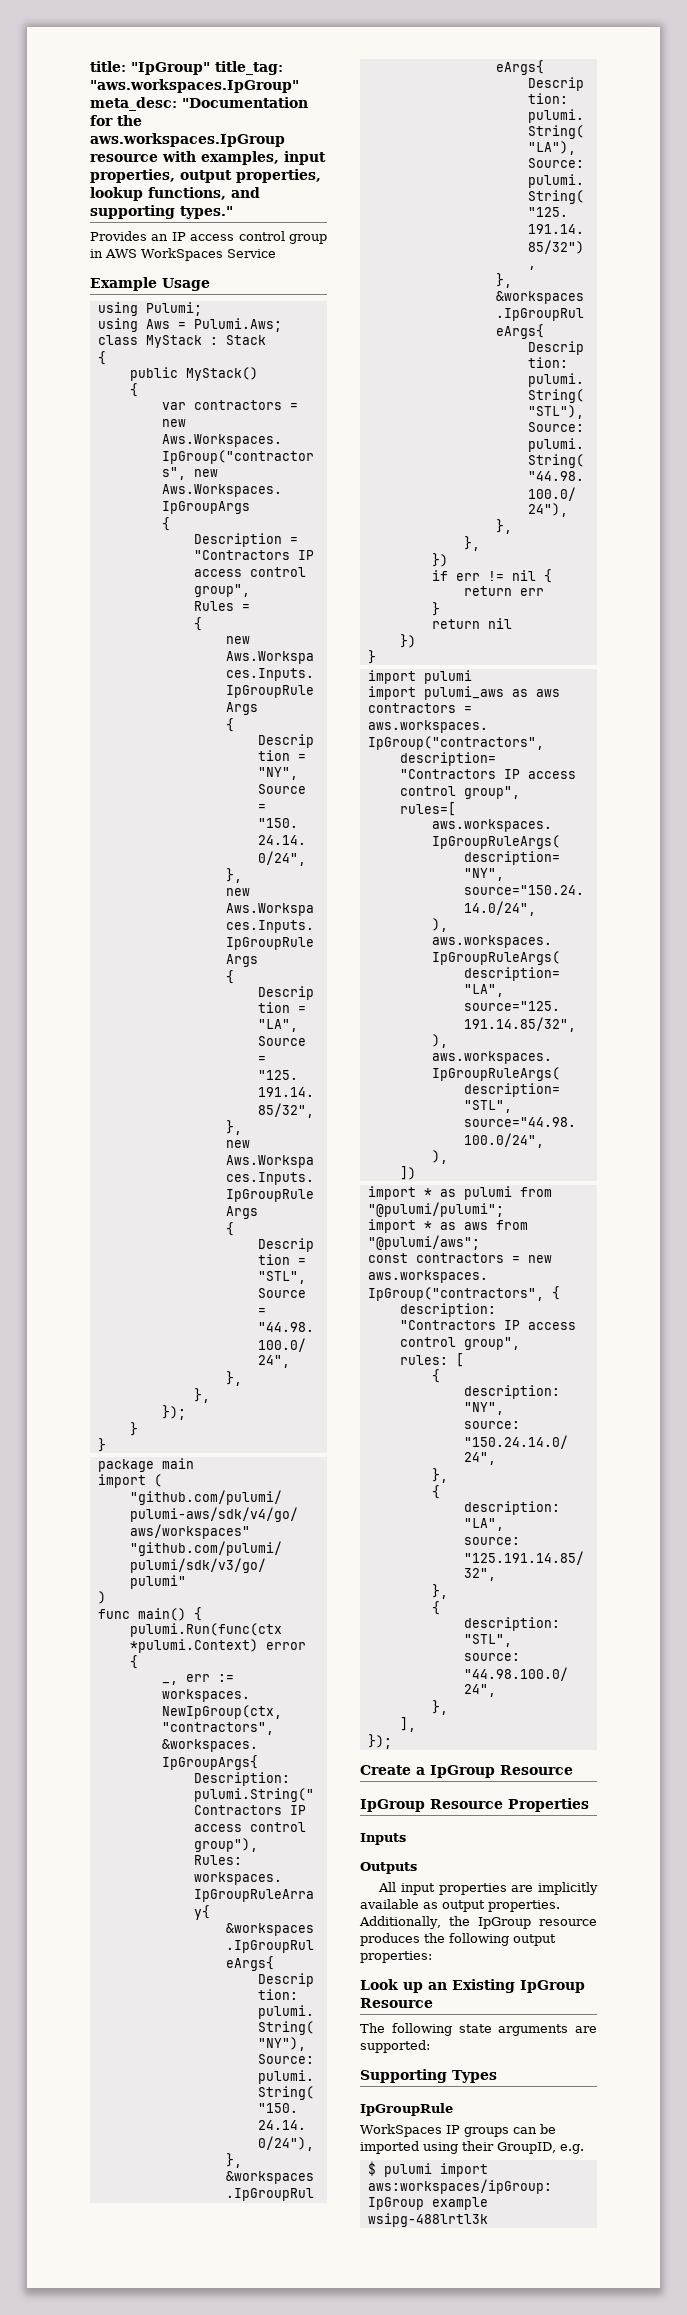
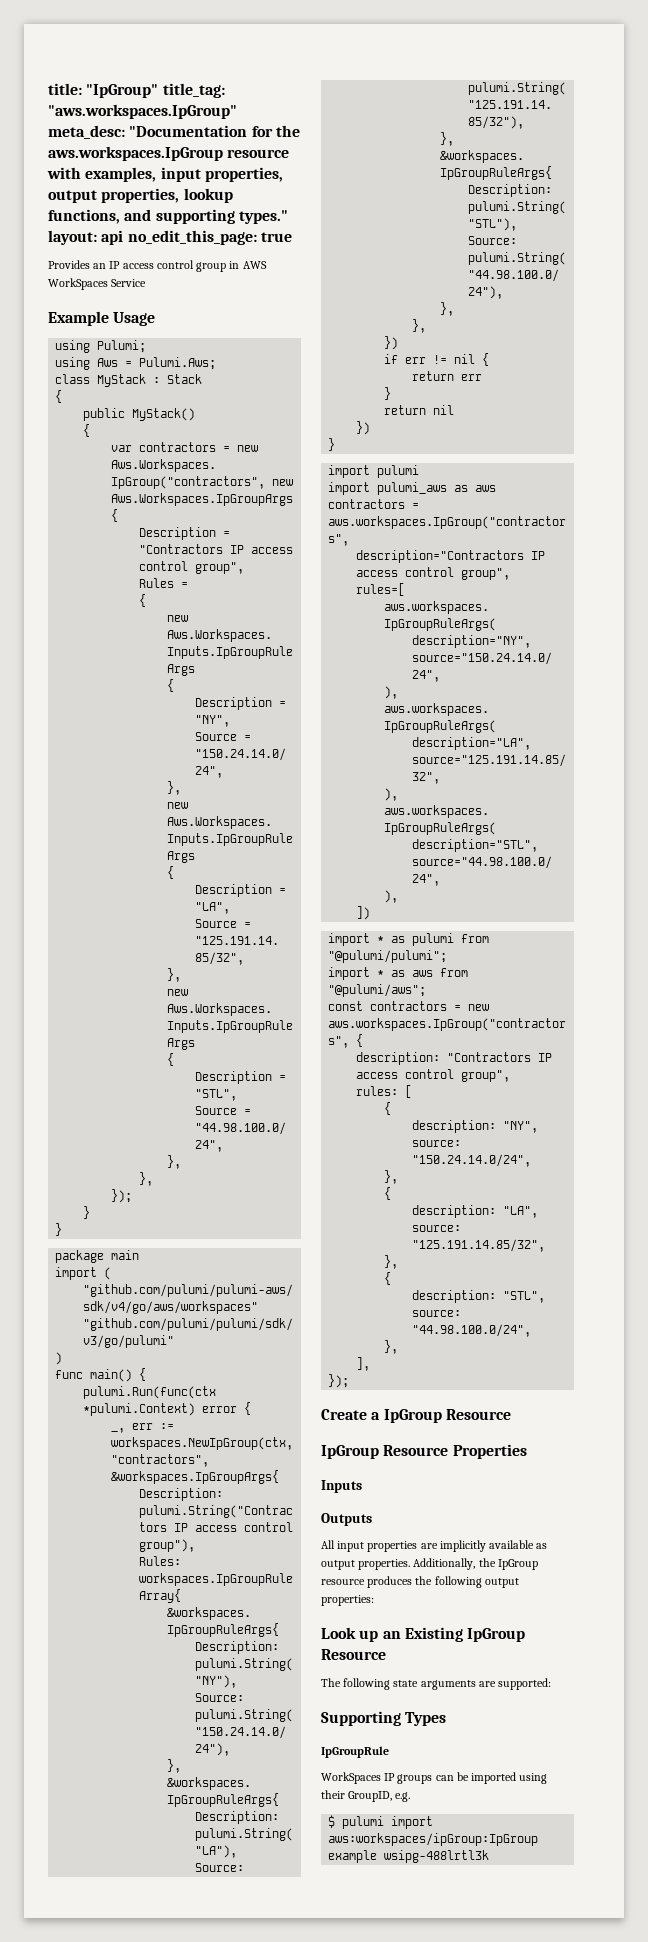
- title: "IpGroup" title_tag: "aws.workspaces.IpGroup" meta_desc: "Documentation for the aws.workspaces.IpGroup resource with examples, input properties, output properties, lookup functions, and supporting types."
+ title: "IpGroup" title_tag: "aws.workspaces.IpGroup" meta_desc: "Documentation for the aws.workspaces.IpGroup resource with examples, input properties, output properties, lookup functions, and supporting types." layout: api no_edit_this_page: true

